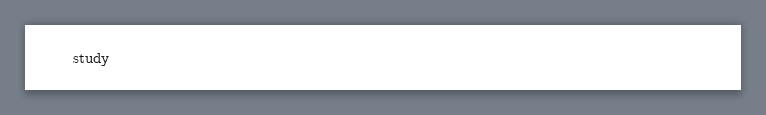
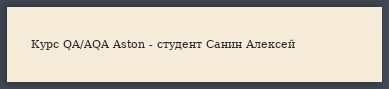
- study
+ Курс QA/AQA Aston - студент Санин Алексей

